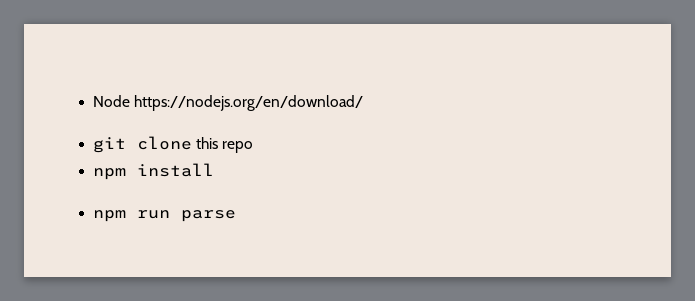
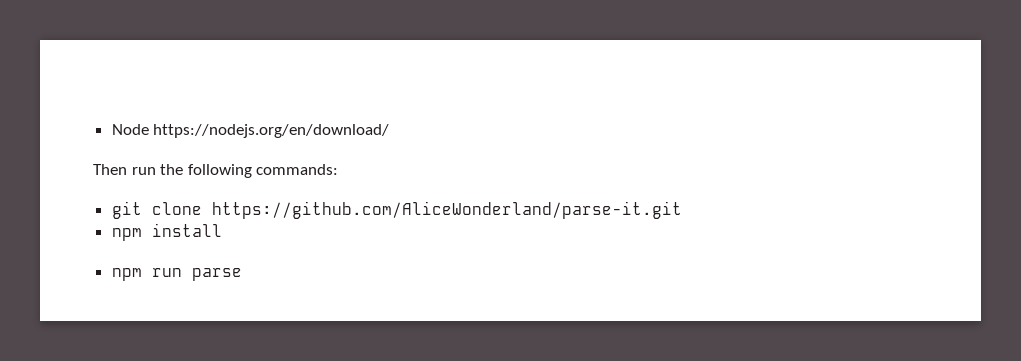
+ Then run the following commands:
- git clone this repo
+ git clone https://github.com/AliceWonderland/parse-it.git

